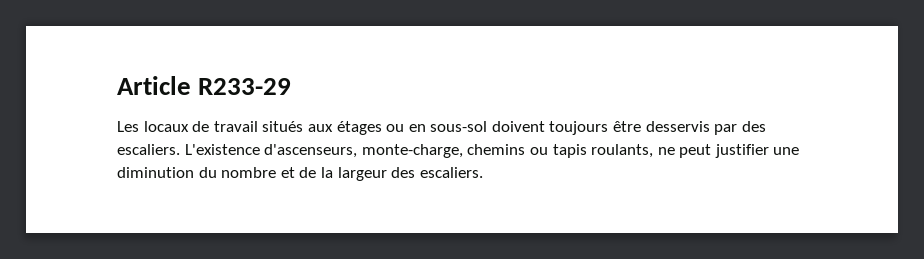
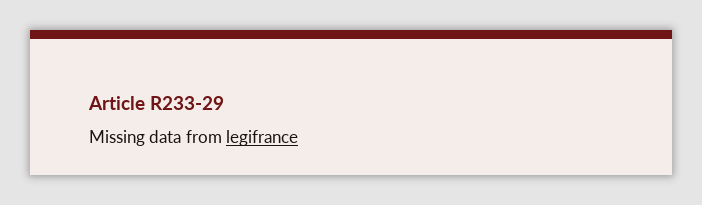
- Les locaux de travail situés aux étages ou en sous-sol doivent toujours être desservis par des escaliers. L'existence d'ascenseurs, monte-charge, chemins ou tapis roulants, ne peut justifier une diminution du nombre et de la largeur des escaliers.
+ Missing data from legifrance

